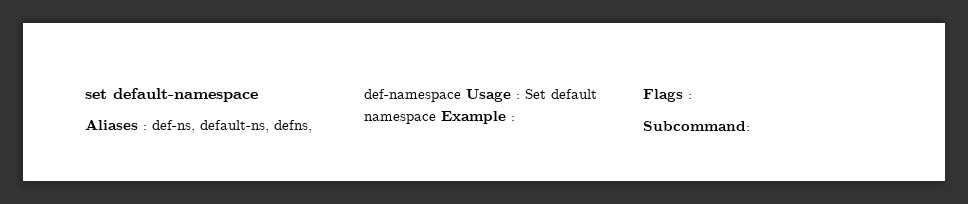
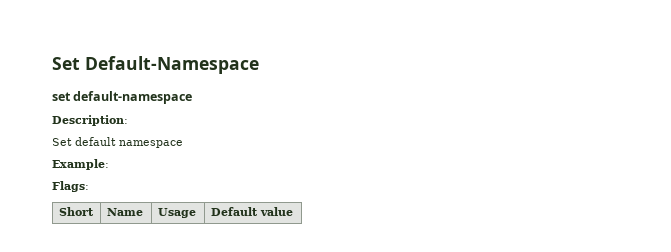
+ Set Default-Namespace
- Aliases : def-ns, default-ns, defns, def-namespace Usage : Set default namespace Example :
- Flags :
- Subcommand:
+ Description:
+ Set default namespace
+ Example:
+ Flags:
+ Short | Name | Usage | Default value

